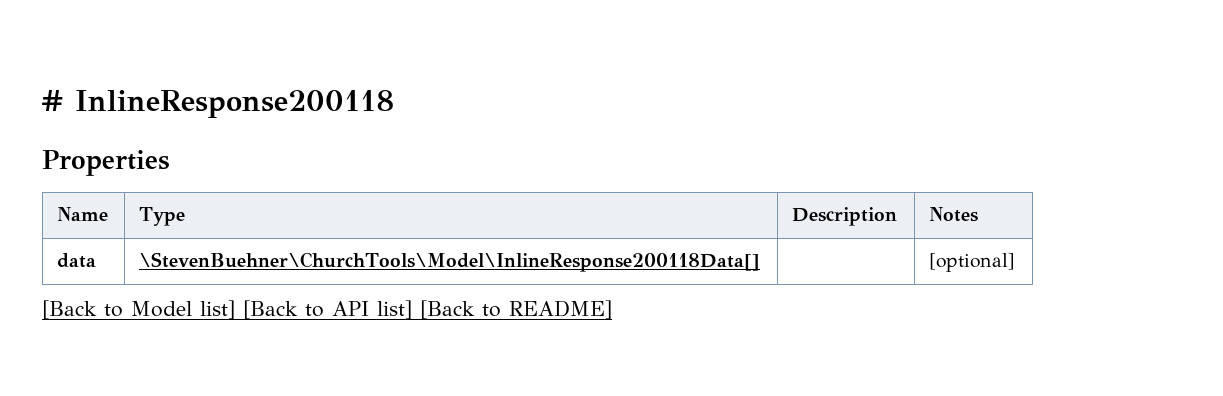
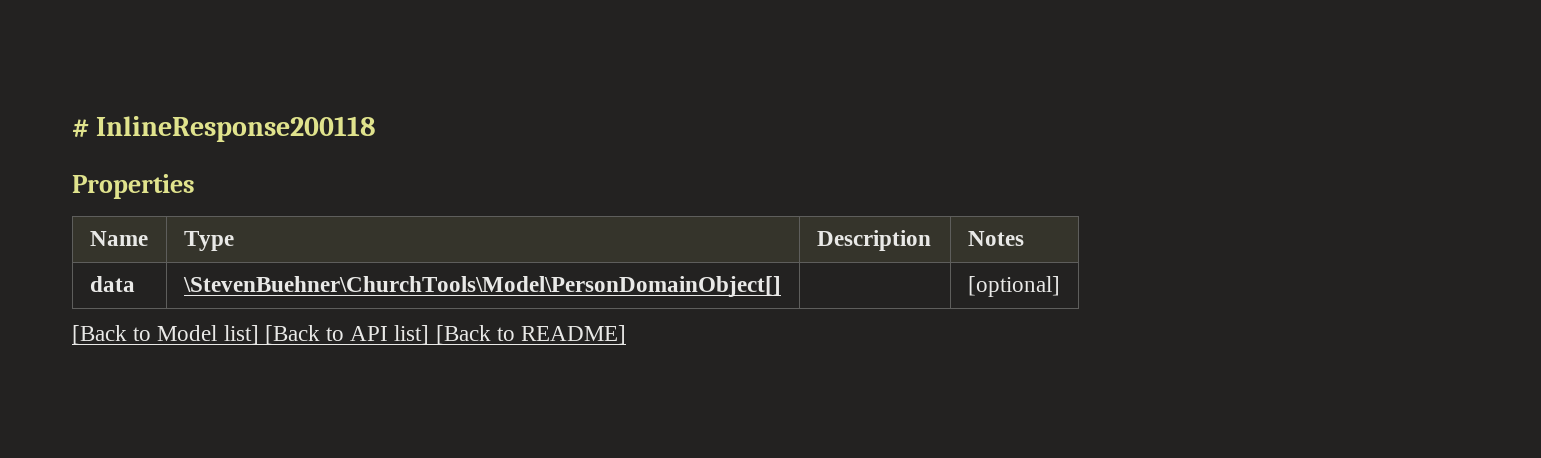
- data | \StevenBuehner\ChurchTools\Model\InlineResponse200118Data[] | | [optional]
+ data | \StevenBuehner\ChurchTools\Model\PersonDomainObject[] | | [optional]

